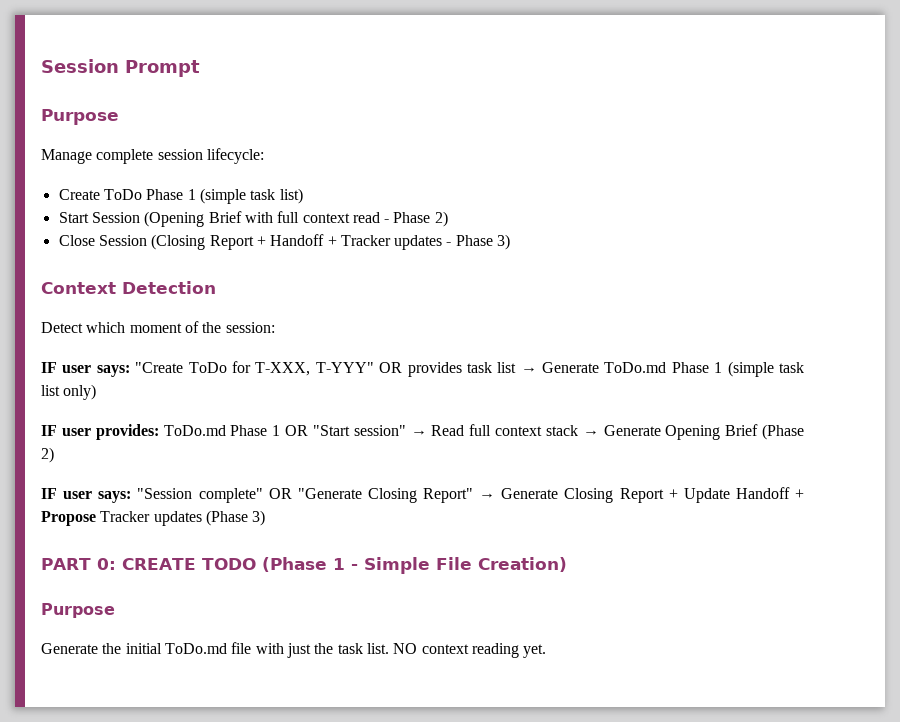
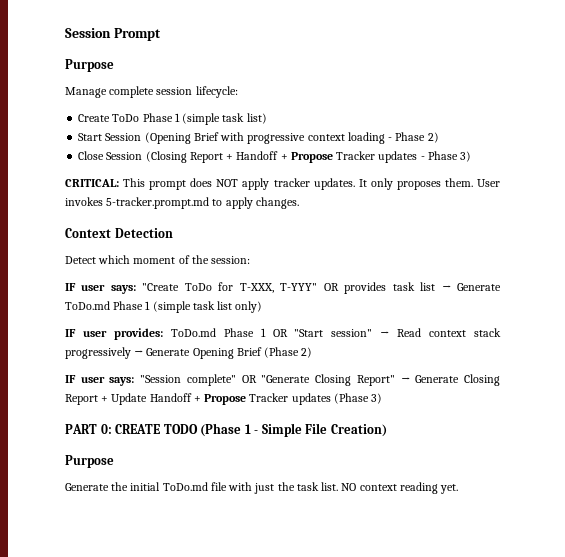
- Start Session (Opening Brief with full context read - Phase 2)
+ Start Session (Opening Brief with progressive context loading - Phase 2)
- Close Session (Closing Report + Handoff + Tracker updates - Phase 3)
+ Close Session (Closing Report + Handoff + Propose Tracker updates - Phase 3)
+ CRITICAL: This prompt does NOT apply tracker updates. It only proposes them. User invokes 5-tracker.prompt.md to apply changes.
- IF user provides: ToDo.md Phase 1 OR "Start session" → Read full context stack → Generate Opening Brief (Phase 2)
+ IF user provides: ToDo.md Phase 1 OR "Start session" → Read context stack progressively → Generate Opening Brief (Phase 2)

